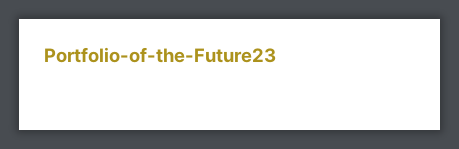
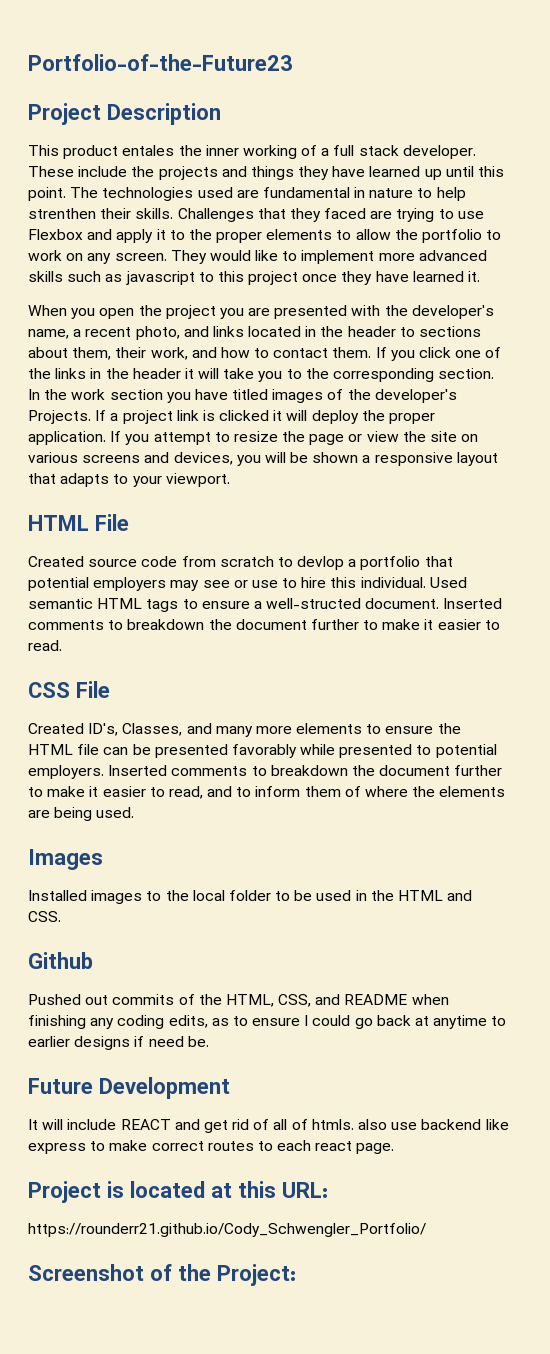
+ Project Description
+ This product entales the inner working of a full stack developer. These include the projects and things they have learned up until this point. The technologies used are fundamental in nature to help strenthen their skills. Challenges that they faced are trying to use Flexbox and apply it to the proper elements to allow the portfolio to work on any screen. They would like to implement more advanced skills such as javascript to this project once they have learned it.
+ When you open the project you are presented with the developer's name, a recent photo, and links located in the header to sections about them, their work, and how to contact them. If you click one of the links in the header it will take you to the corresponding section. In the work section you have titled images of the developer's Projects. If a project link is clicked it will deploy the proper application. If you attempt to resize the page or view the site on various screens and devices, you will be shown a responsive layout that adapts to your viewport.
+ HTML File
+ Created source code from scratch to devlop a portfolio that potential employers may see or use to hire this individual. Used semantic HTML tags to ensure a well-structed document. Inserted comments to breakdown the document further to make it easier to read.
+ CSS File
+ Created ID's, Classes, and many more elements to ensure the HTML file can be presented favorably while presented to potential employers. Inserted comments to breakdown the document further to make it easier to read, and to inform them of where the elements are being used.
+ Images
+ Installed images to the local folder to be used in the HTML and CSS.
+ Github
+ Pushed out commits of the HTML, CSS, and README when finishing any coding edits, as to ensure I could go back at anytime to earlier designs if need be.
+ Future Development
+ It will include REACT and get rid of all of htmls. also use backend like express to make correct routes to each react page.
+ Project is located at this URL:
+ https://rounderr21.github.io/Cody_Schwengler_Portfolio/
+ Screenshot of the Project:

